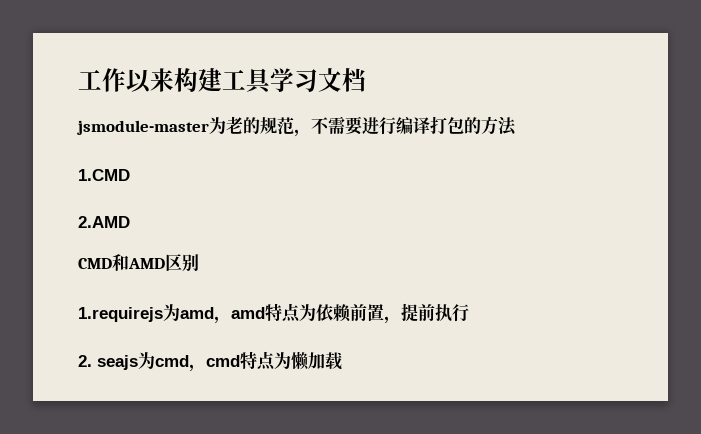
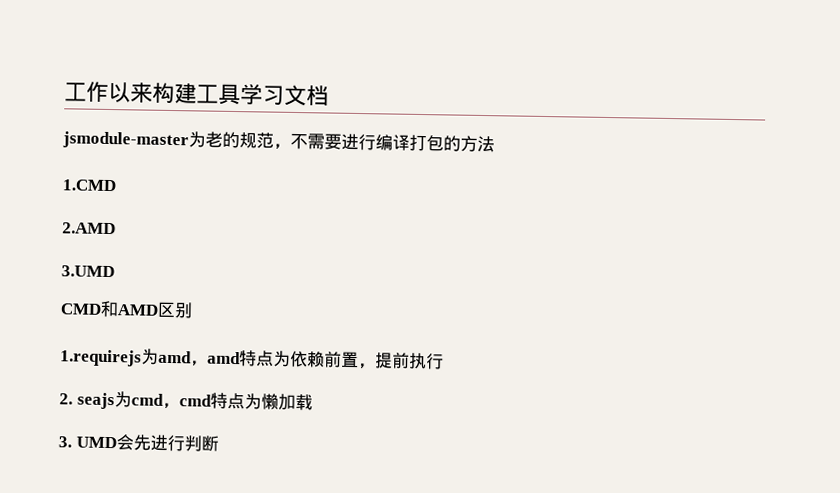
+ 3.UMD
+ 3. UMD会先进行判断

